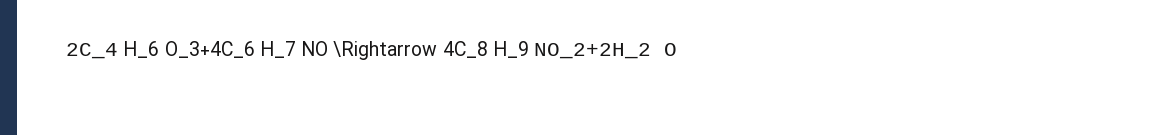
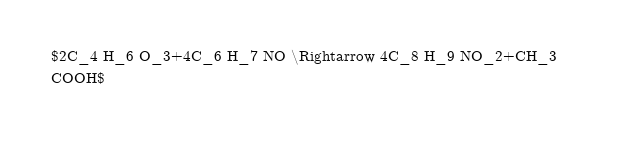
- 2C_4 H_6 O_3+4C_6 H_7 NO \Rightarrow 4C_8 H_9 NO_2+2H_2 O
+ $2C_4 H_6 O_3+4C_6 H_7 NO \Rightarrow 4C_8 H_9 NO_2+CH_3 COOH$

